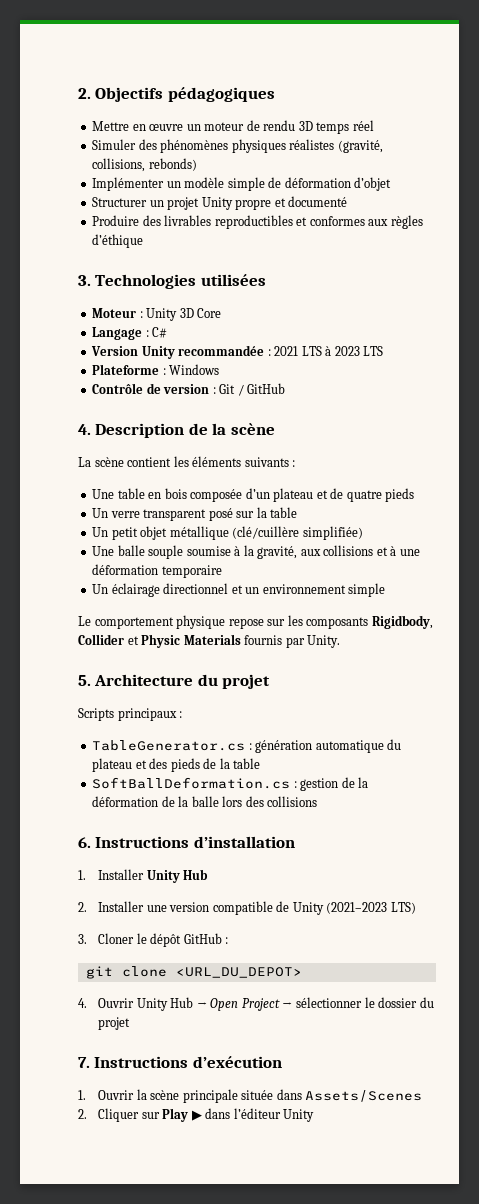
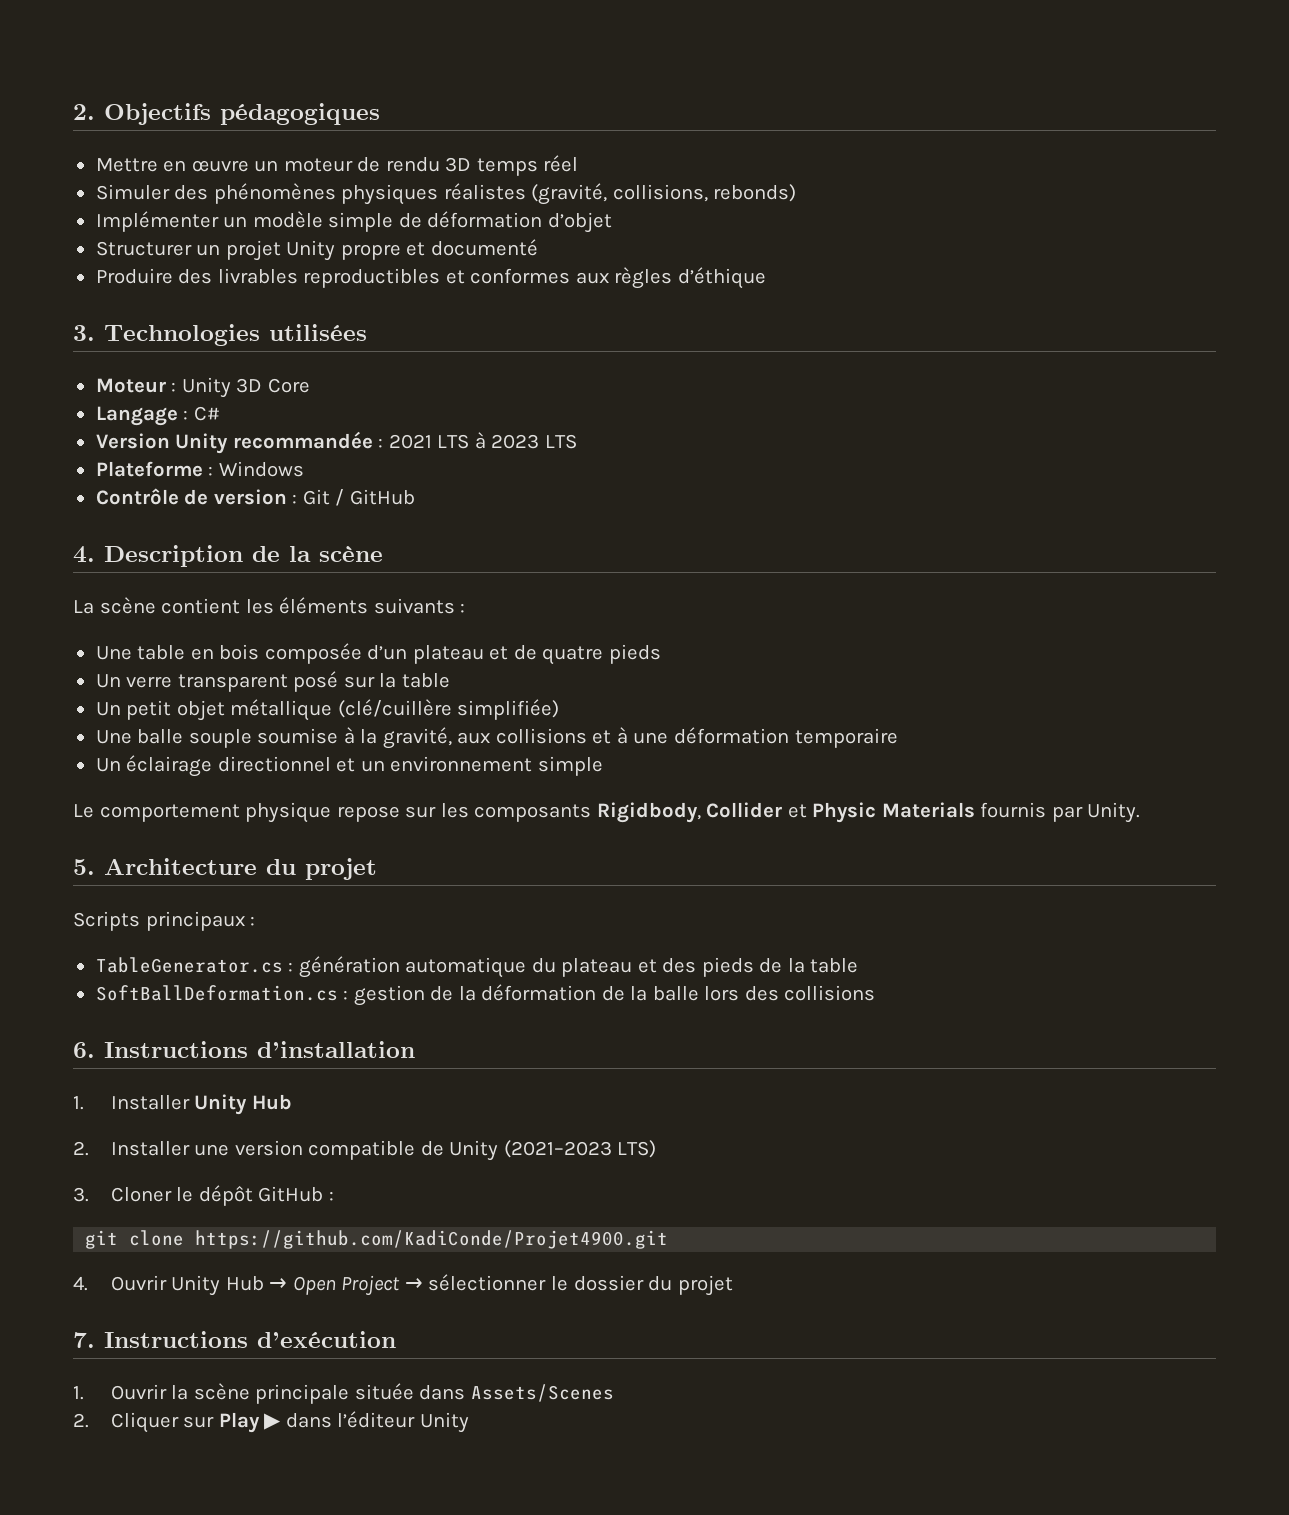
- git clone <URL_DU_DEPOT>
+ git clone https://github.com/KadiConde/Projet4900.git

